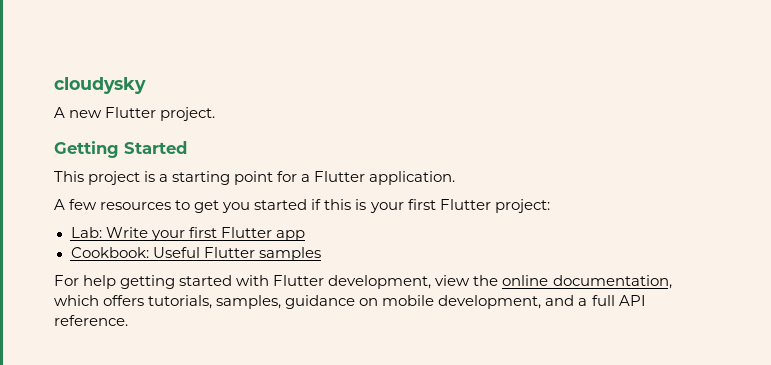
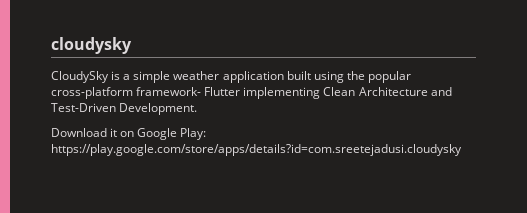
- A new Flutter project.
- Getting Started
- This project is a starting point for a Flutter application.
- A few resources to get you started if this is your first Flutter project:
- Lab: Write your first Flutter app
- Cookbook: Useful Flutter samples
- For help getting started with Flutter development, view the online documentation, which offers tutorials, samples, guidance on mobile development, and a full API reference.
+ CloudySky is a simple weather application built using the popular cross-platform framework- Flutter implementing Clean Architecture and Test-Driven Development.
+ Download it on Google Play: https://play.google.com/store/apps/details?id=com.sreetejadusi.cloudysky

